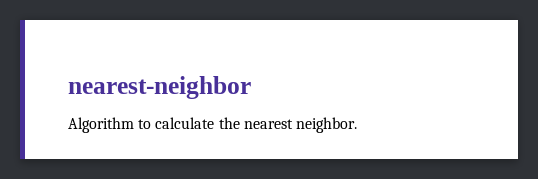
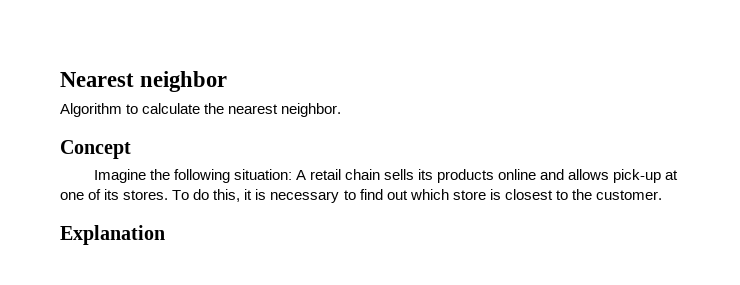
- nearest-neighbor
+ Nearest neighbor
+ Concept
+ Imagine the following situation: A retail chain sells its products online and allows pick-up at one of its stores. To do this, it is necessary to find out which store is closest to the customer.
+ Explanation

